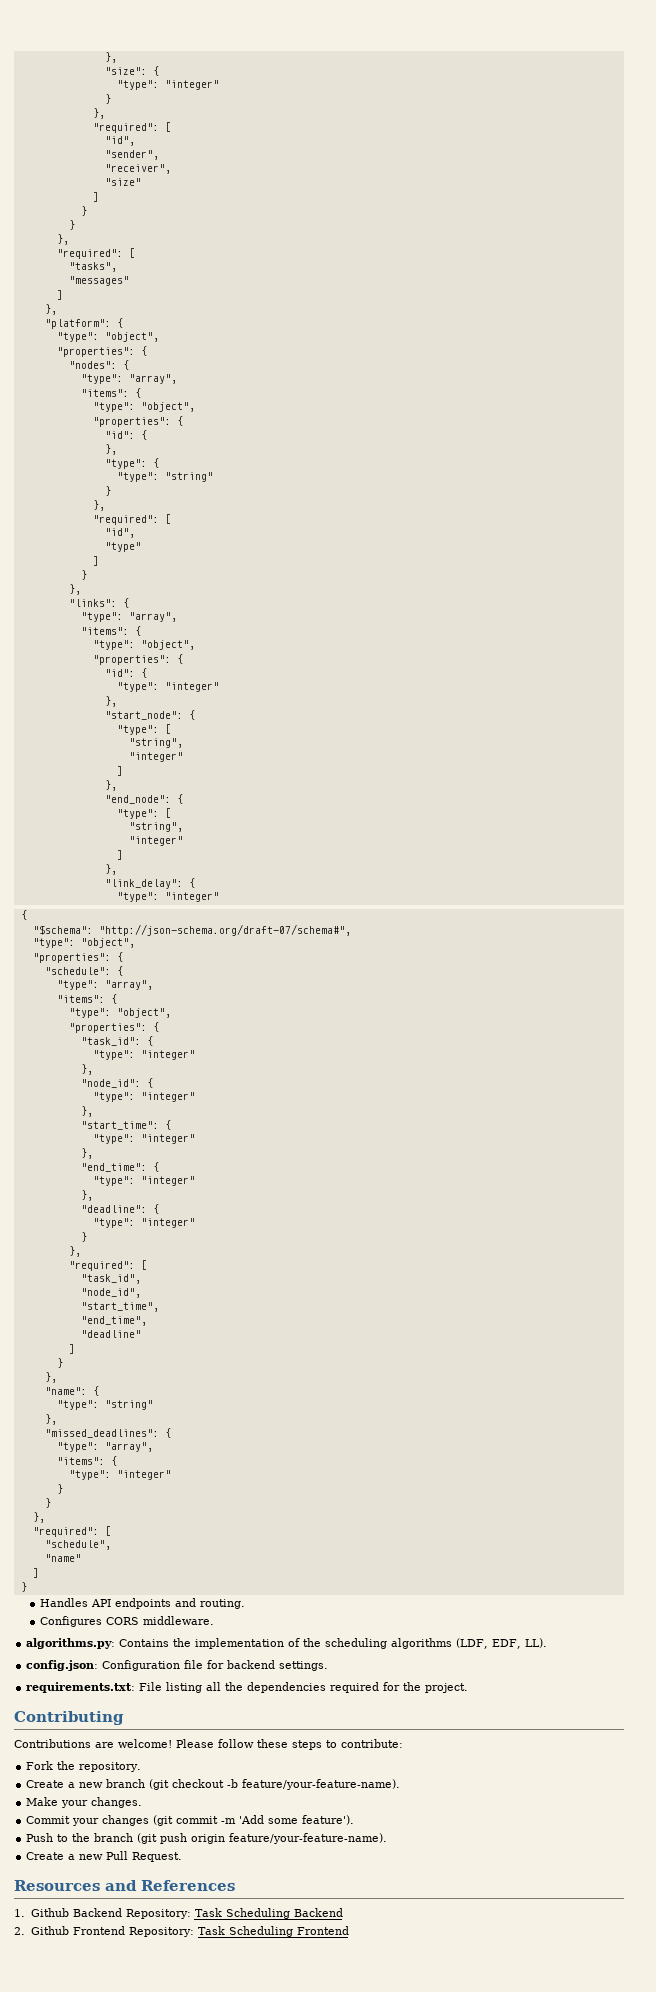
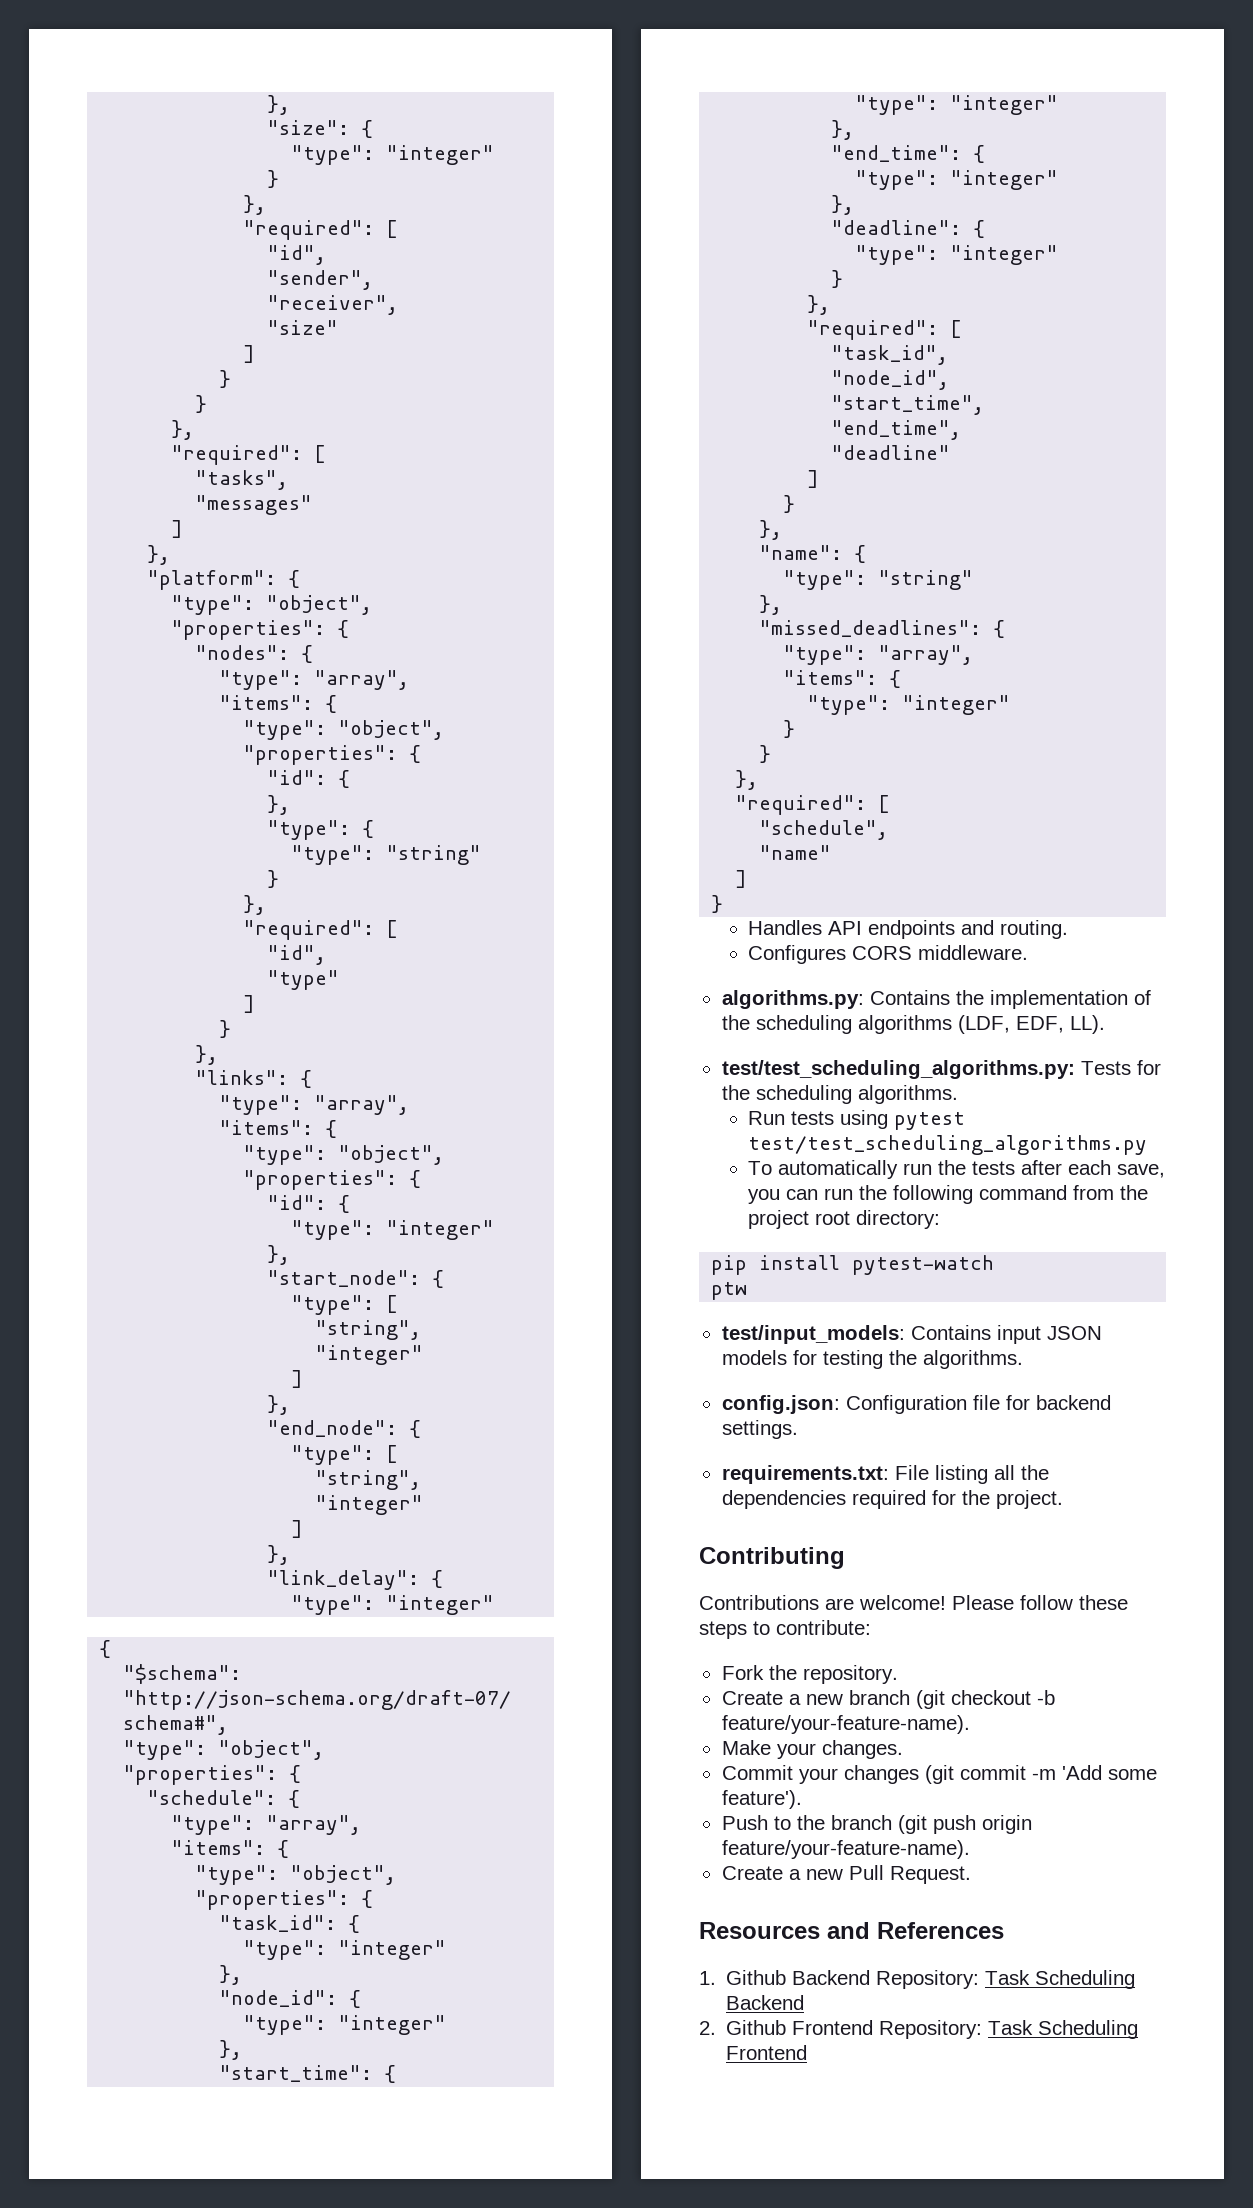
+ test/test_scheduling_algorithms.py: Tests for the scheduling algorithms.
+ Run tests using pytest test/test_scheduling_algorithms.py
+ To automatically run the tests after each save, you can run the following command from the project root directory:
+ pip install pytest-watch
+ ptw
+ test/input_models: Contains input JSON models for testing the algorithms.

